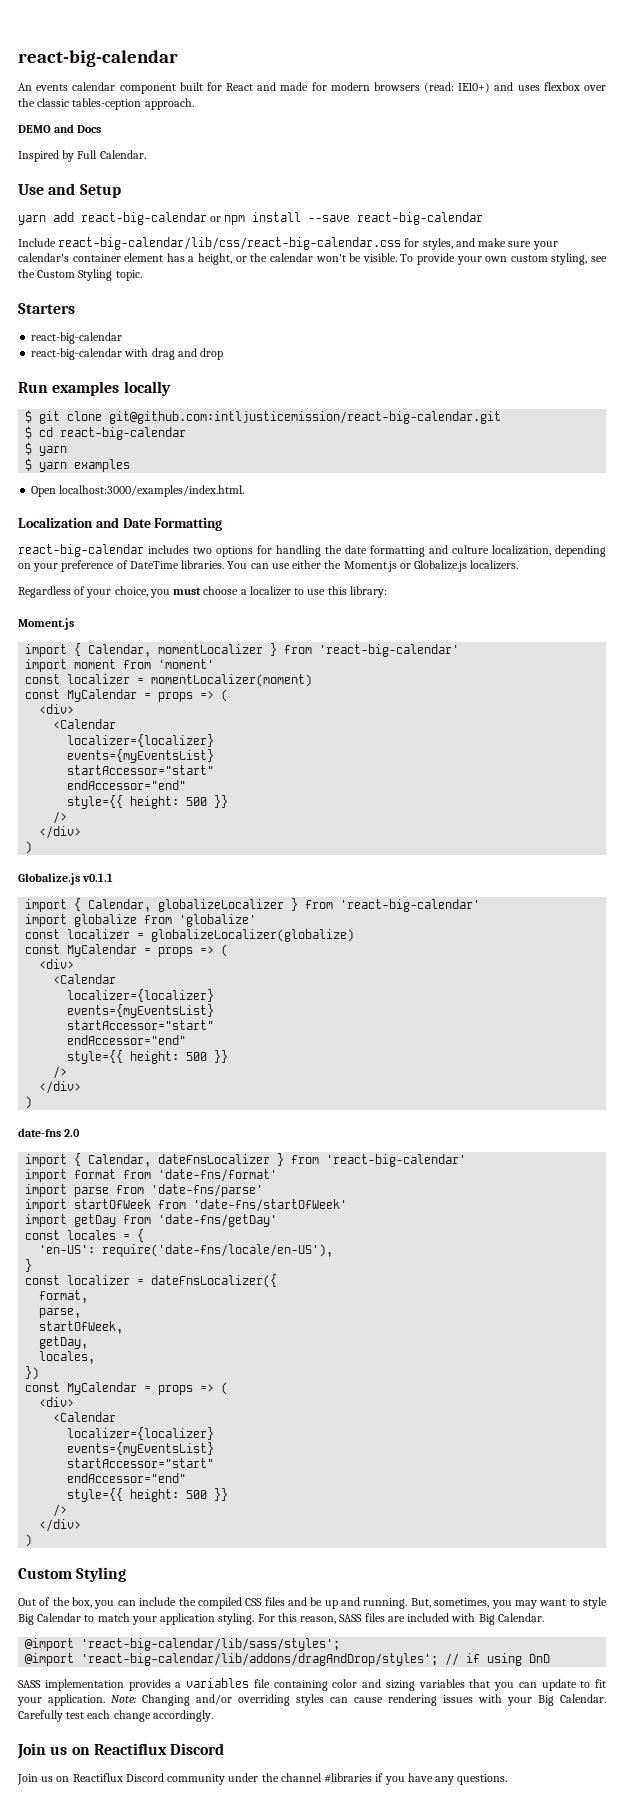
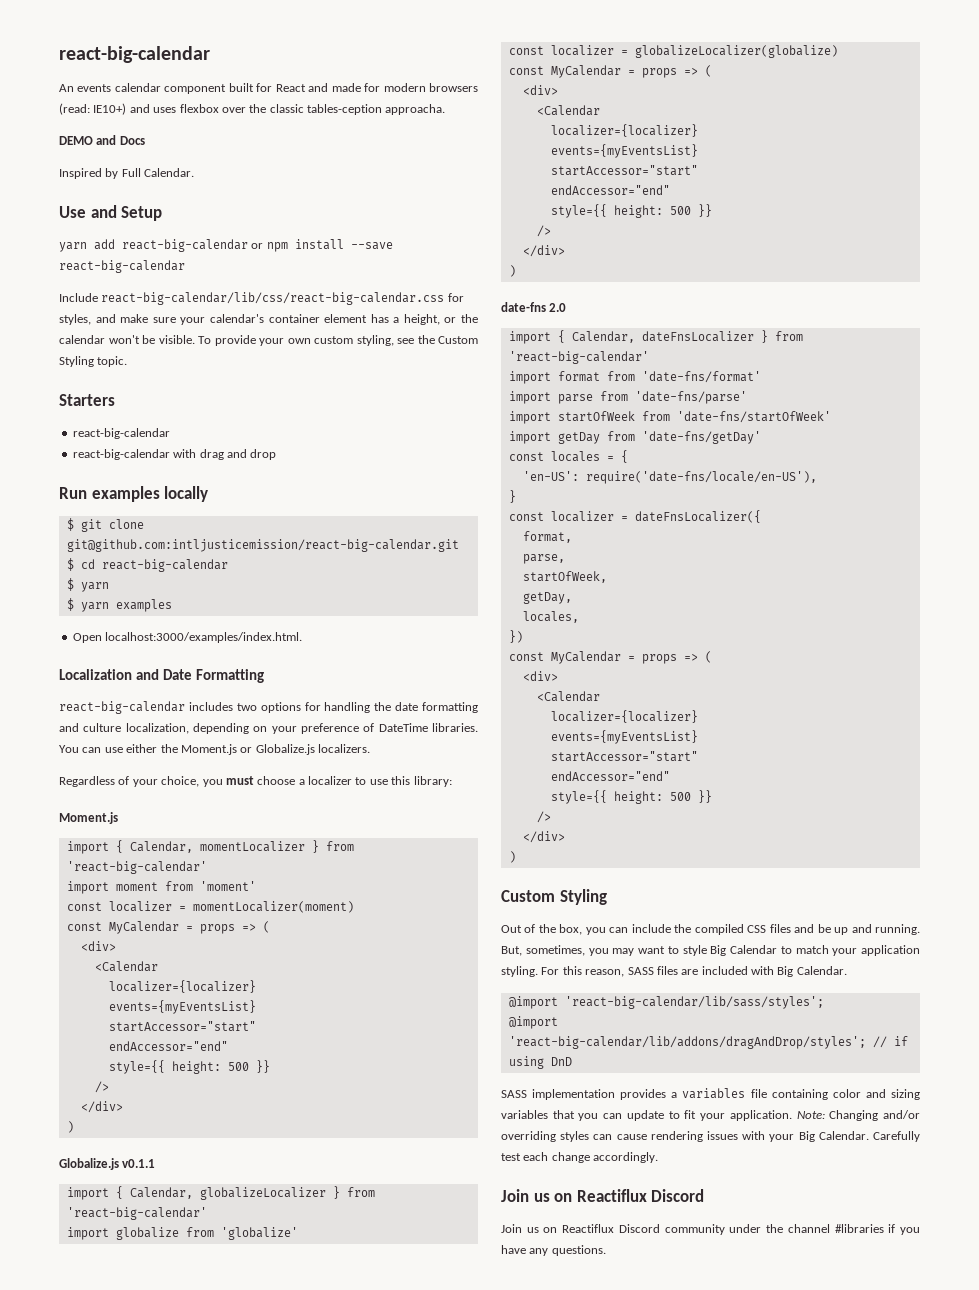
- An events calendar component built for React and made for modern browsers (read: IE10+) and uses flexbox over the classic tables-ception approach.
+ An events calendar component built for React and made for modern browsers (read: IE10+) and uses flexbox over the classic tables-ception approacha.

